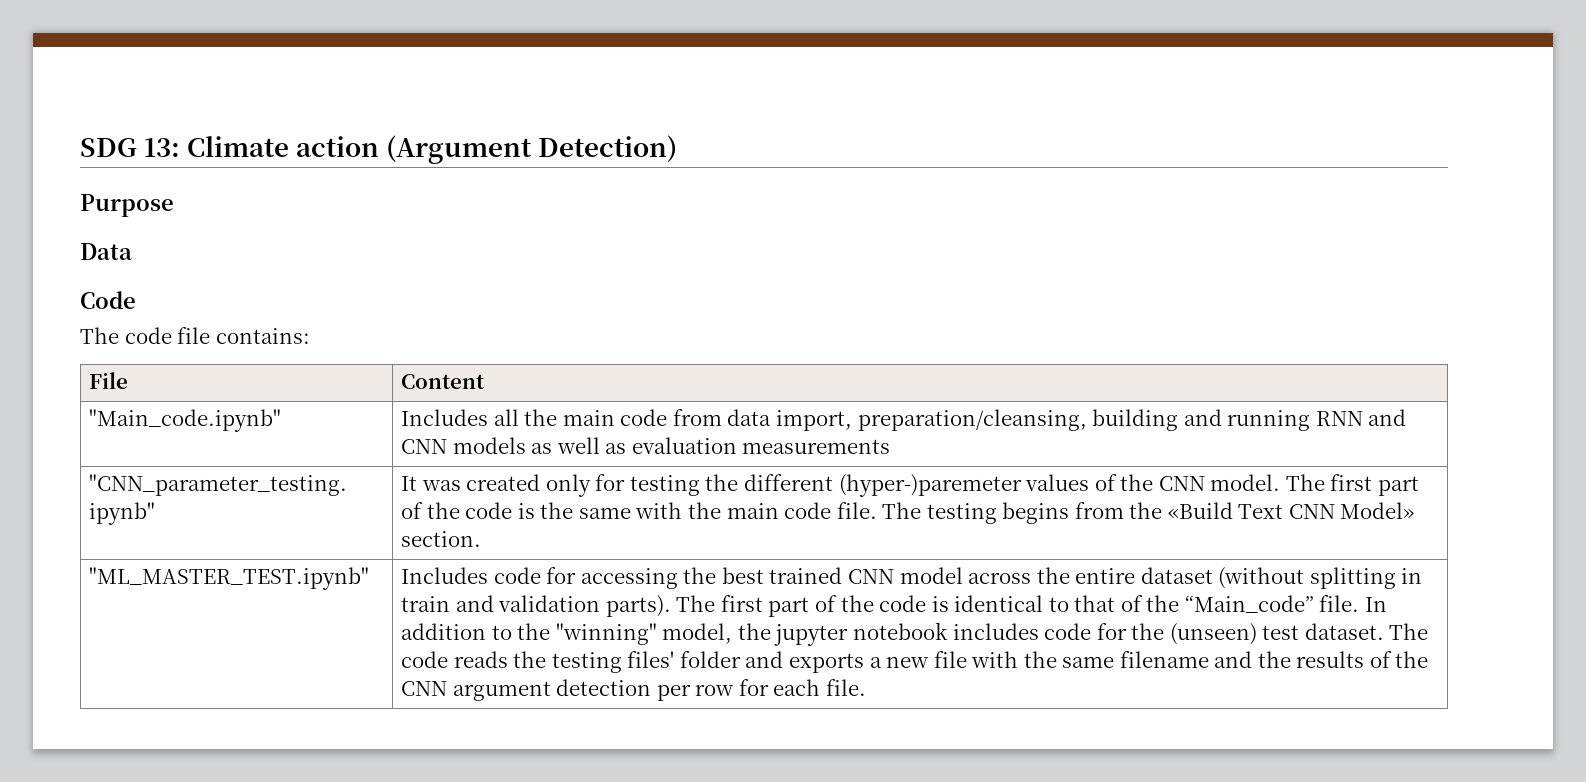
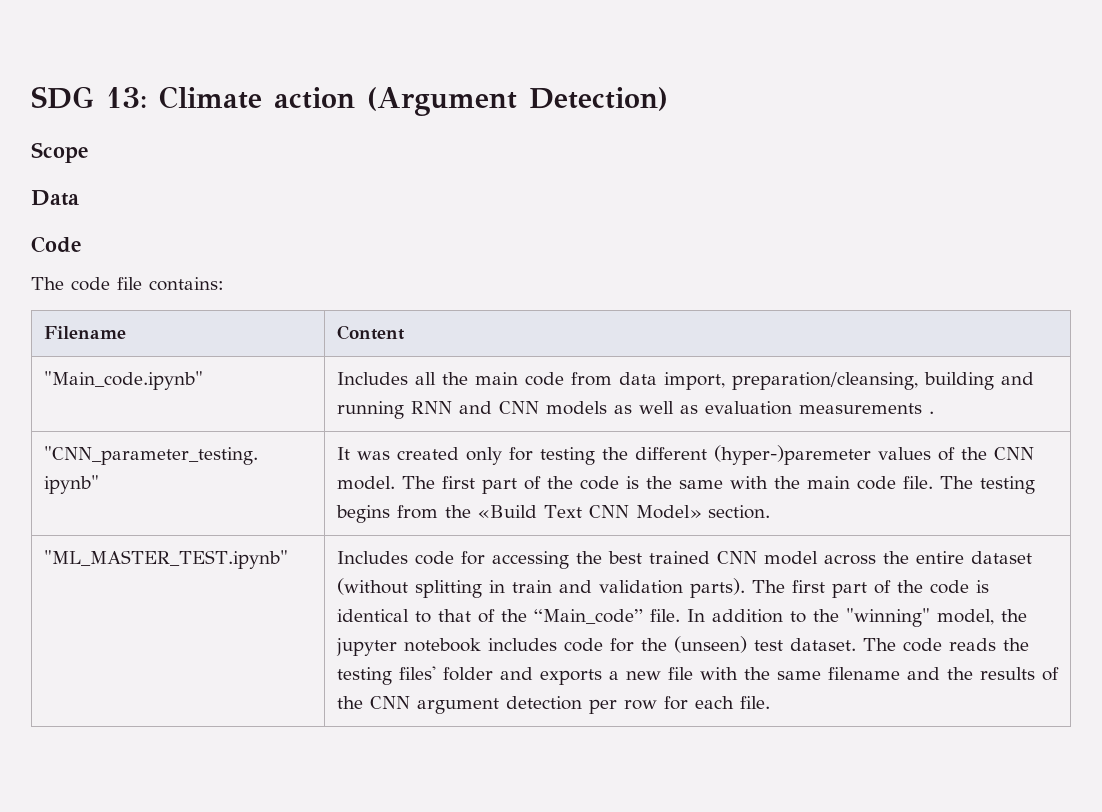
- Purpose
+ Scope
- File | Content
+ Filename | Content
- "Main_code.ipynb" | Includes all the main code from data import, preparation/cleansing, building and running RNN and CNN models as well as evaluation measurements
+ "Main_code.ipynb" | Includes all the main code from data import, preparation/cleansing, building and running RNN and CNN models as well as evaluation measurements .

